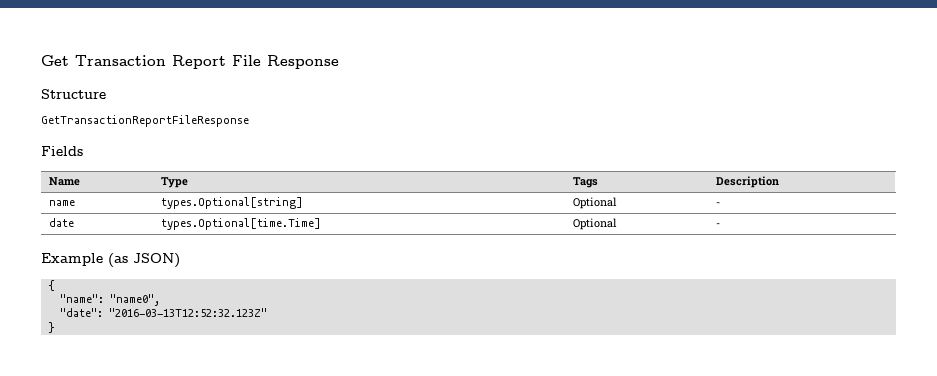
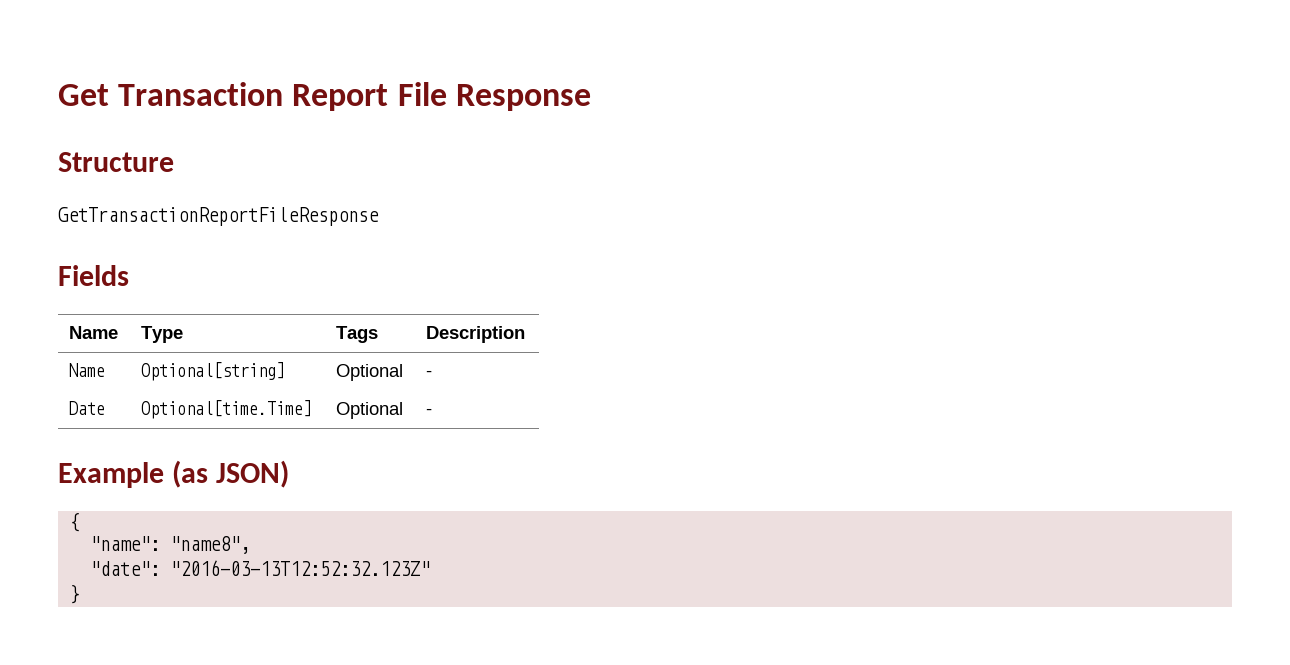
- name | types.Optional[string] | Optional | -
- date | types.Optional[time.Time] | Optional | -
+ Name | Optional[string] | Optional | -
+ Date | Optional[time.Time] | Optional | -
- "name": "name0",
+ "name": "name8",

